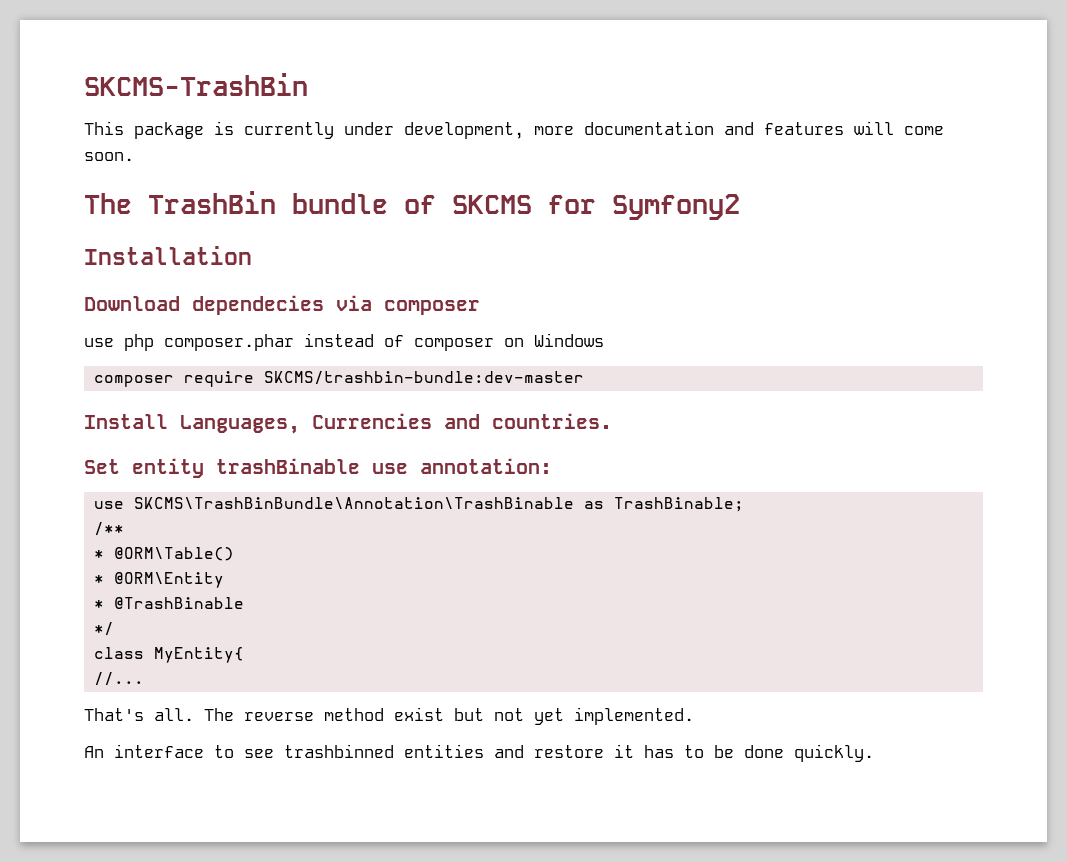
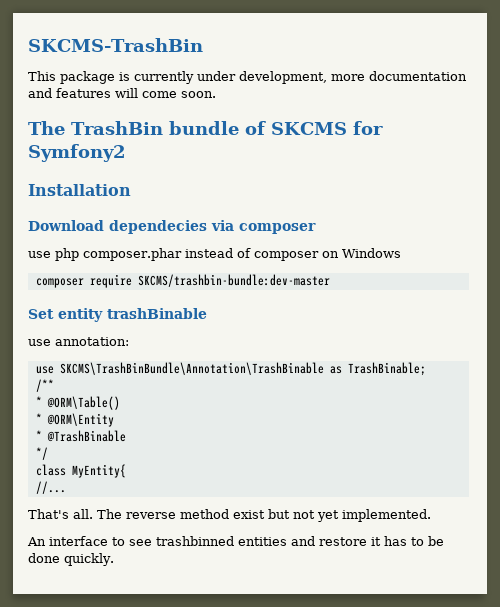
- Install Languages, Currencies and countries.
- Set entity trashBinable use annotation:
+ Set entity trashBinable
+ use annotation:

